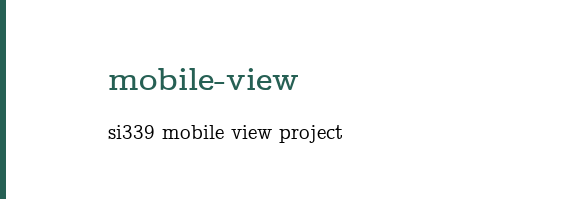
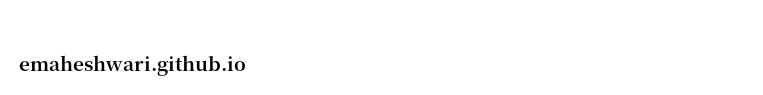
- mobile-view
- si339 mobile view project
+ emaheshwari.github.io

